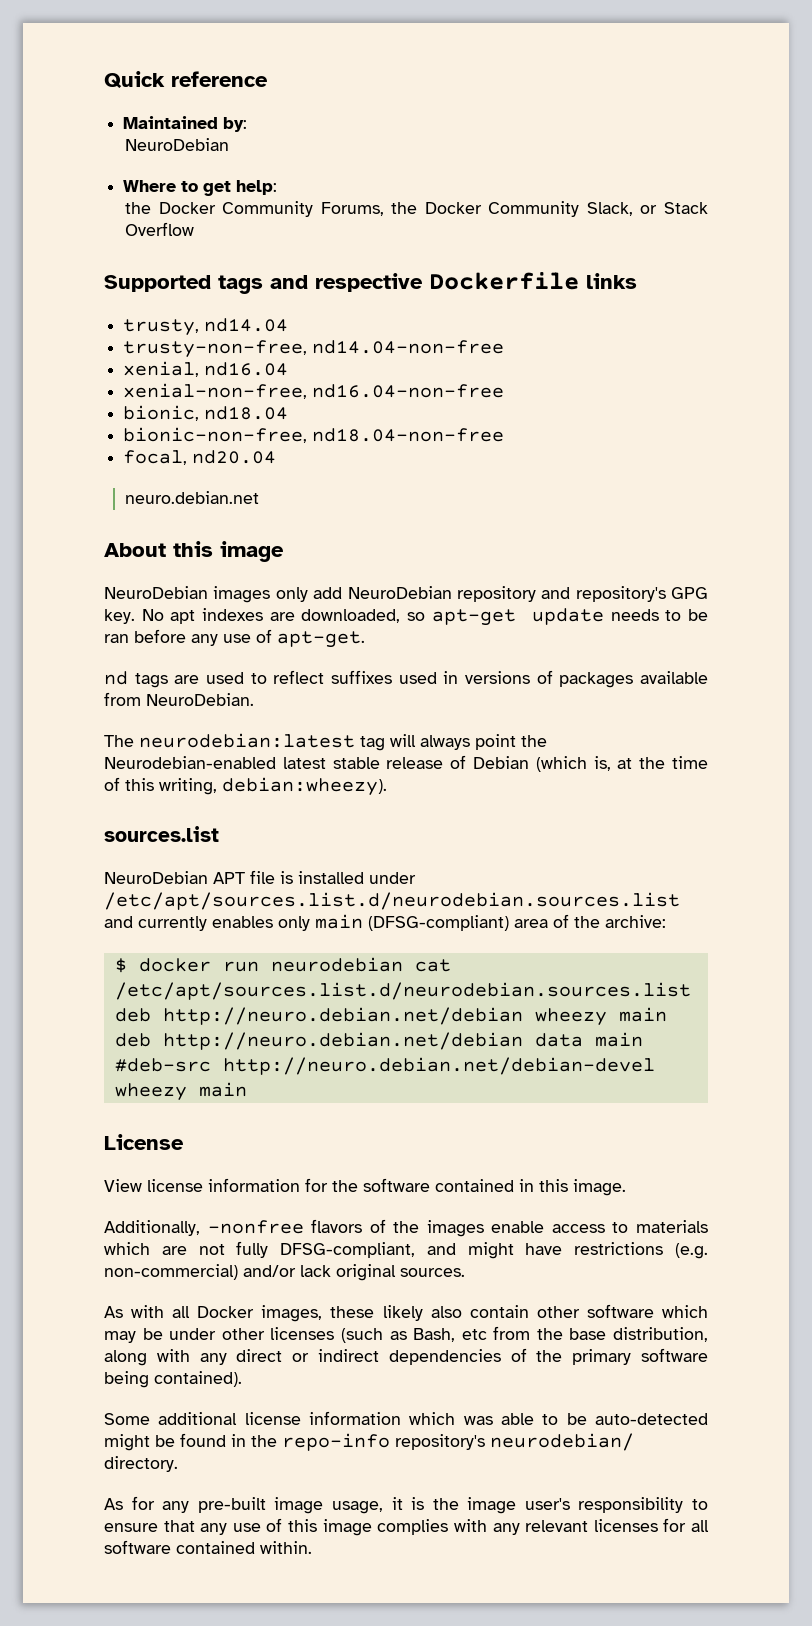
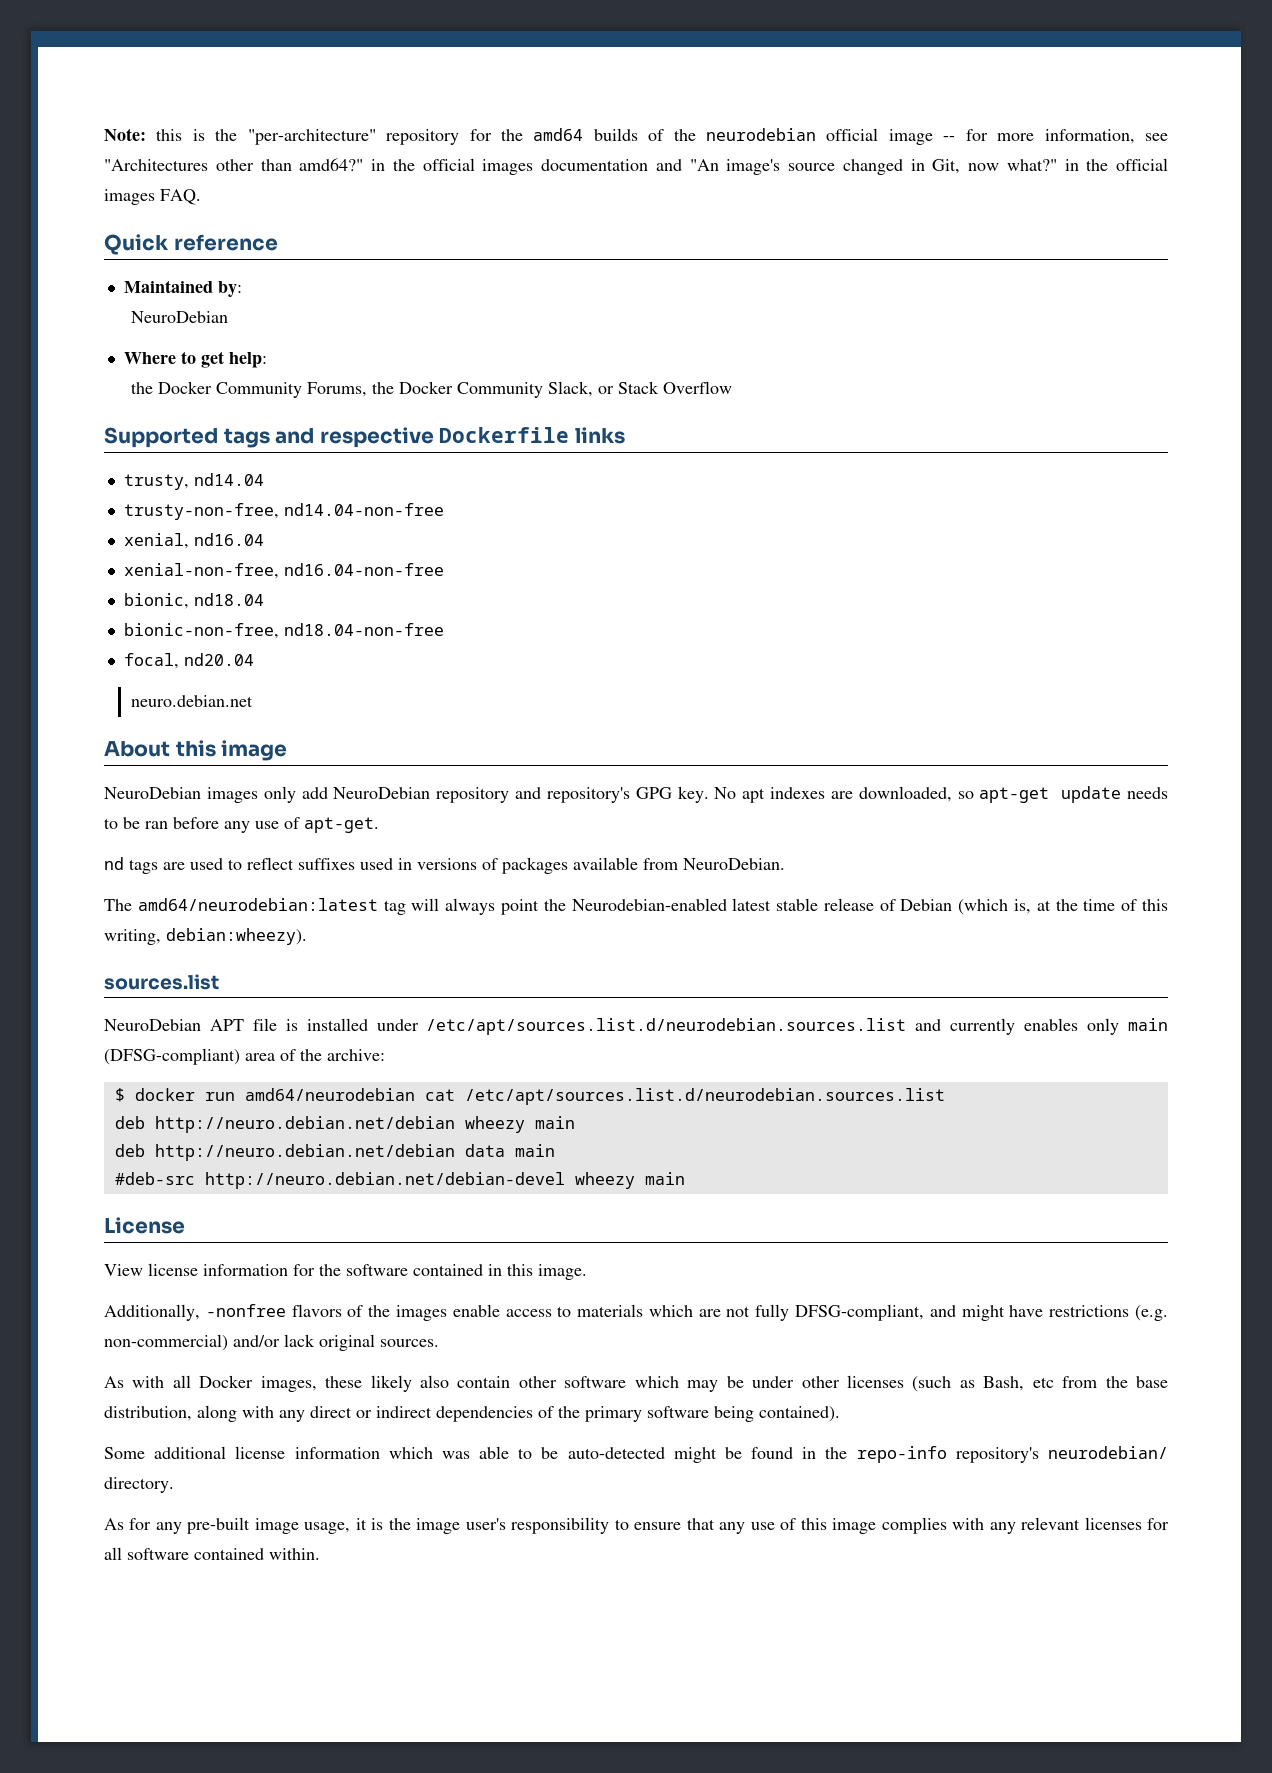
+ Note: this is the "per-architecture" repository for the amd64 builds of the neurodebian official image -- for more information, see "Architectures other than amd64?" in the official images documentation and "An image's source changed in Git, now what?" in the official images FAQ.
- The neurodebian:latest tag will always point the Neurodebian-enabled latest stable release of Debian (which is, at the time of this writing, debian:wheezy).
+ The amd64/neurodebian:latest tag will always point the Neurodebian-enabled latest stable release of Debian (which is, at the time of this writing, debian:wheezy).
- $ docker run neurodebian cat /etc/apt/sources.list.d/neurodebian.sources.list
+ $ docker run amd64/neurodebian cat /etc/apt/sources.list.d/neurodebian.sources.list

